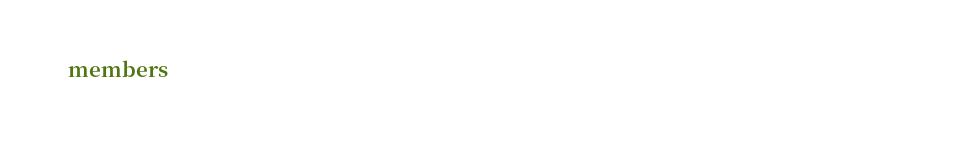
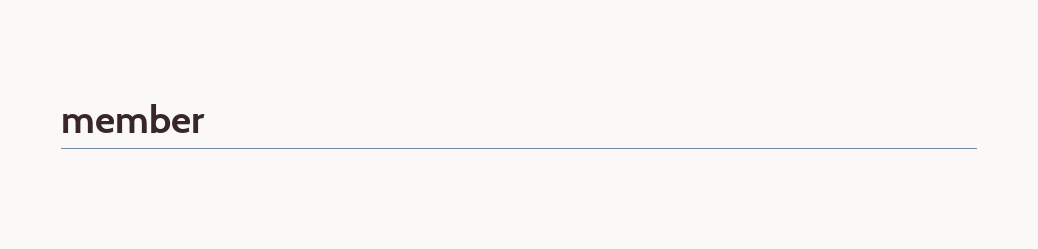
- members
+ member

